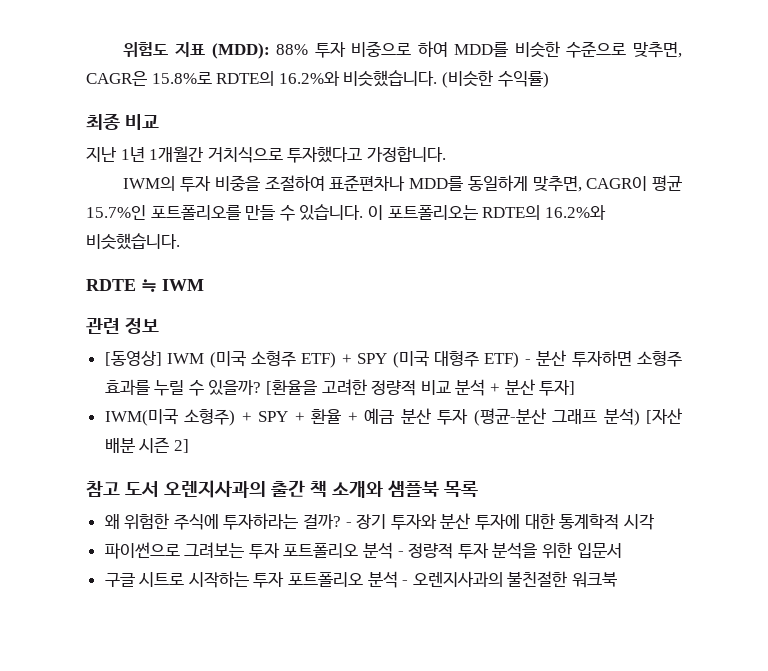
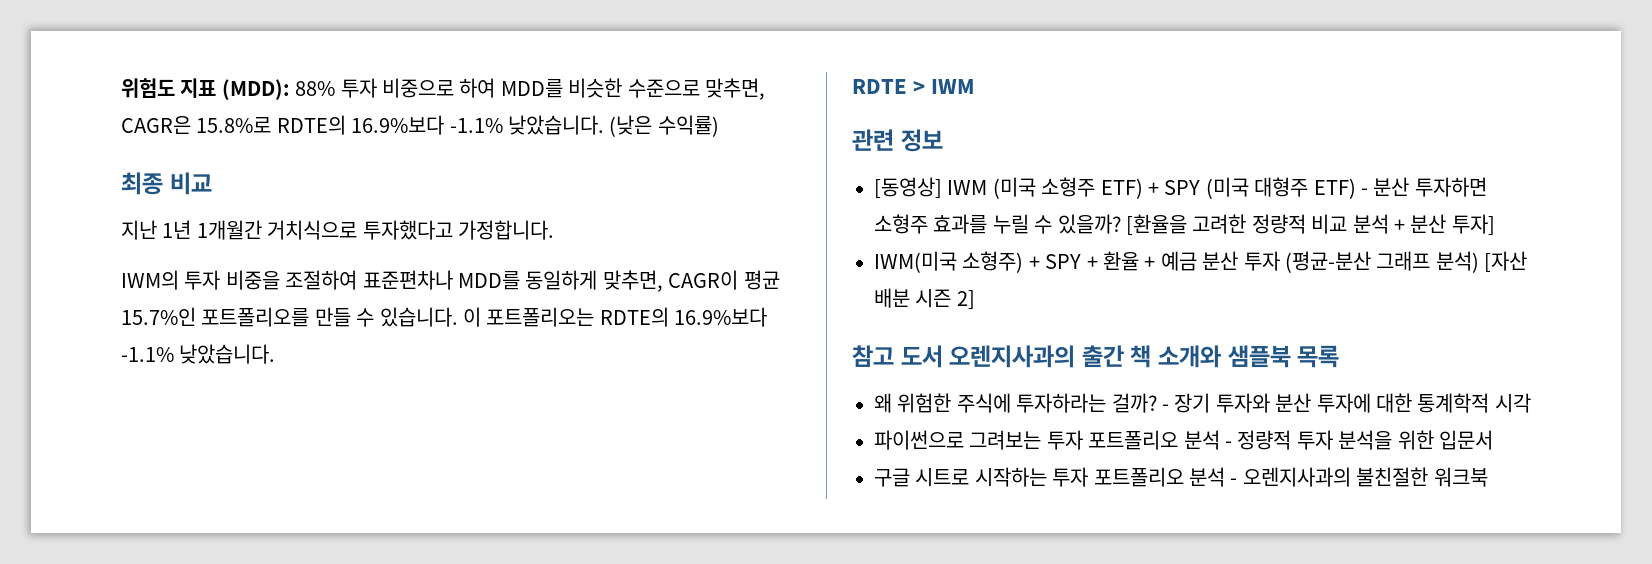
- 위험도 지표 (MDD): 88% 투자 비중으로 하여 MDD를 비슷한 수준으로 맞추면, CAGR은 15.8%로 RDTE의 16.2%와 비슷했습니다. (비슷한 수익률)
+ 위험도 지표 (MDD): 88% 투자 비중으로 하여 MDD를 비슷한 수준으로 맞추면, CAGR은 15.8%로 RDTE의 16.9%보다 -1.1% 낮았습니다. (낮은 수익률)
- 이 포트폴리오는 RDTE의 16.2%와 비슷했습니다.
+ 이 포트폴리오는 RDTE의 16.9%보다 -1.1% 낮았습니다.
- RDTE ≒ IWM
+ RDTE > IWM

